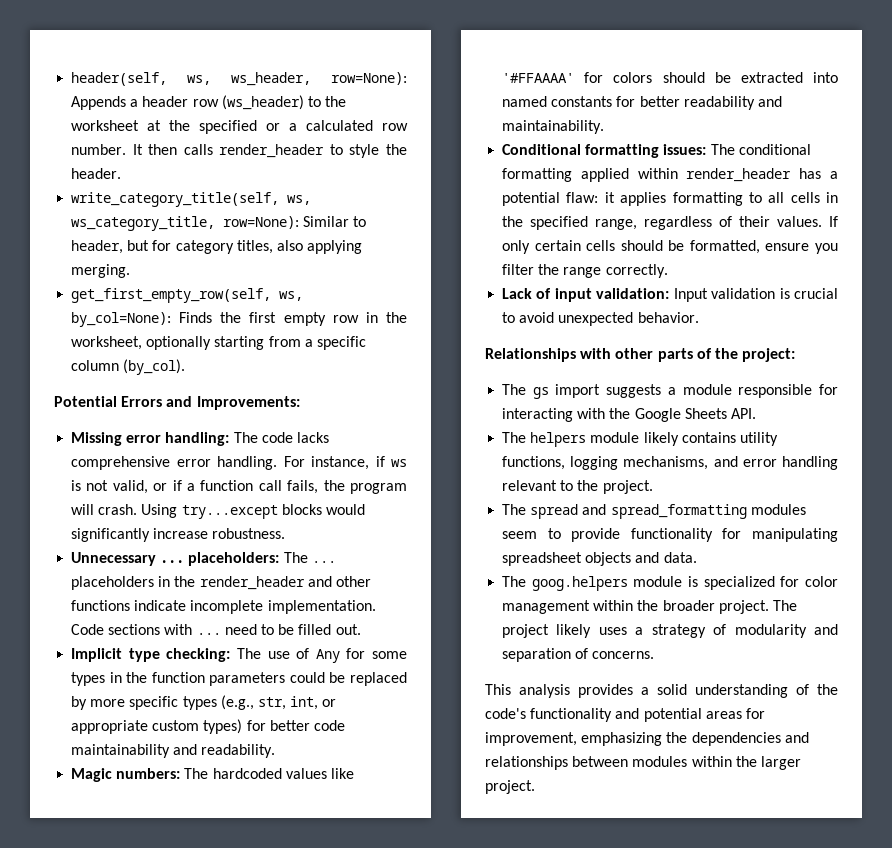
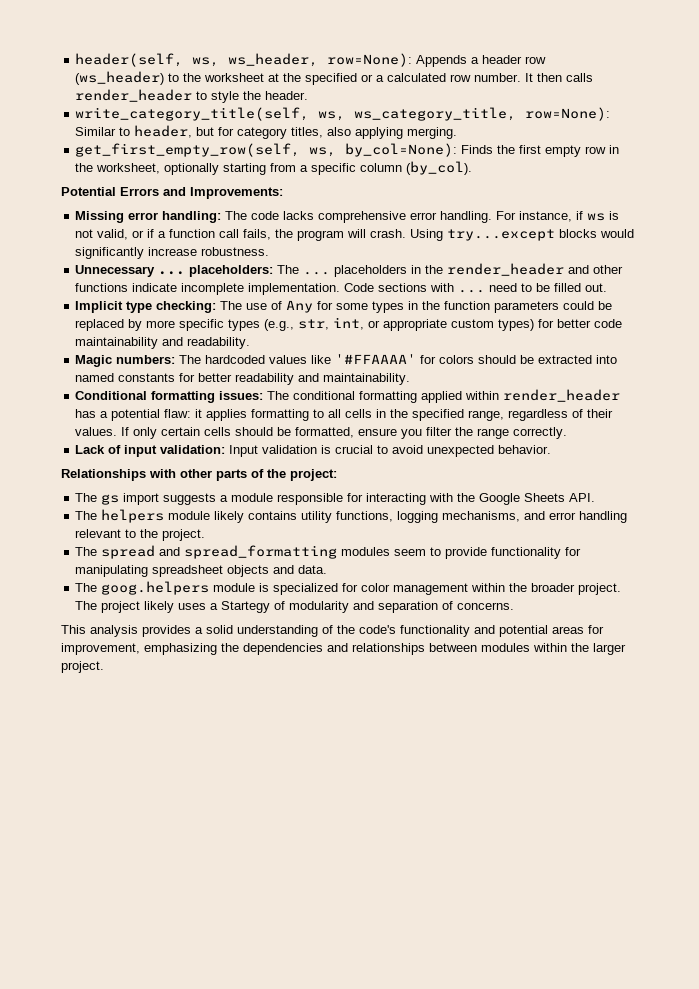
- The project likely uses a strategy of modularity and separation of concerns.
+ The project likely uses a Startegy of modularity and separation of concerns.

